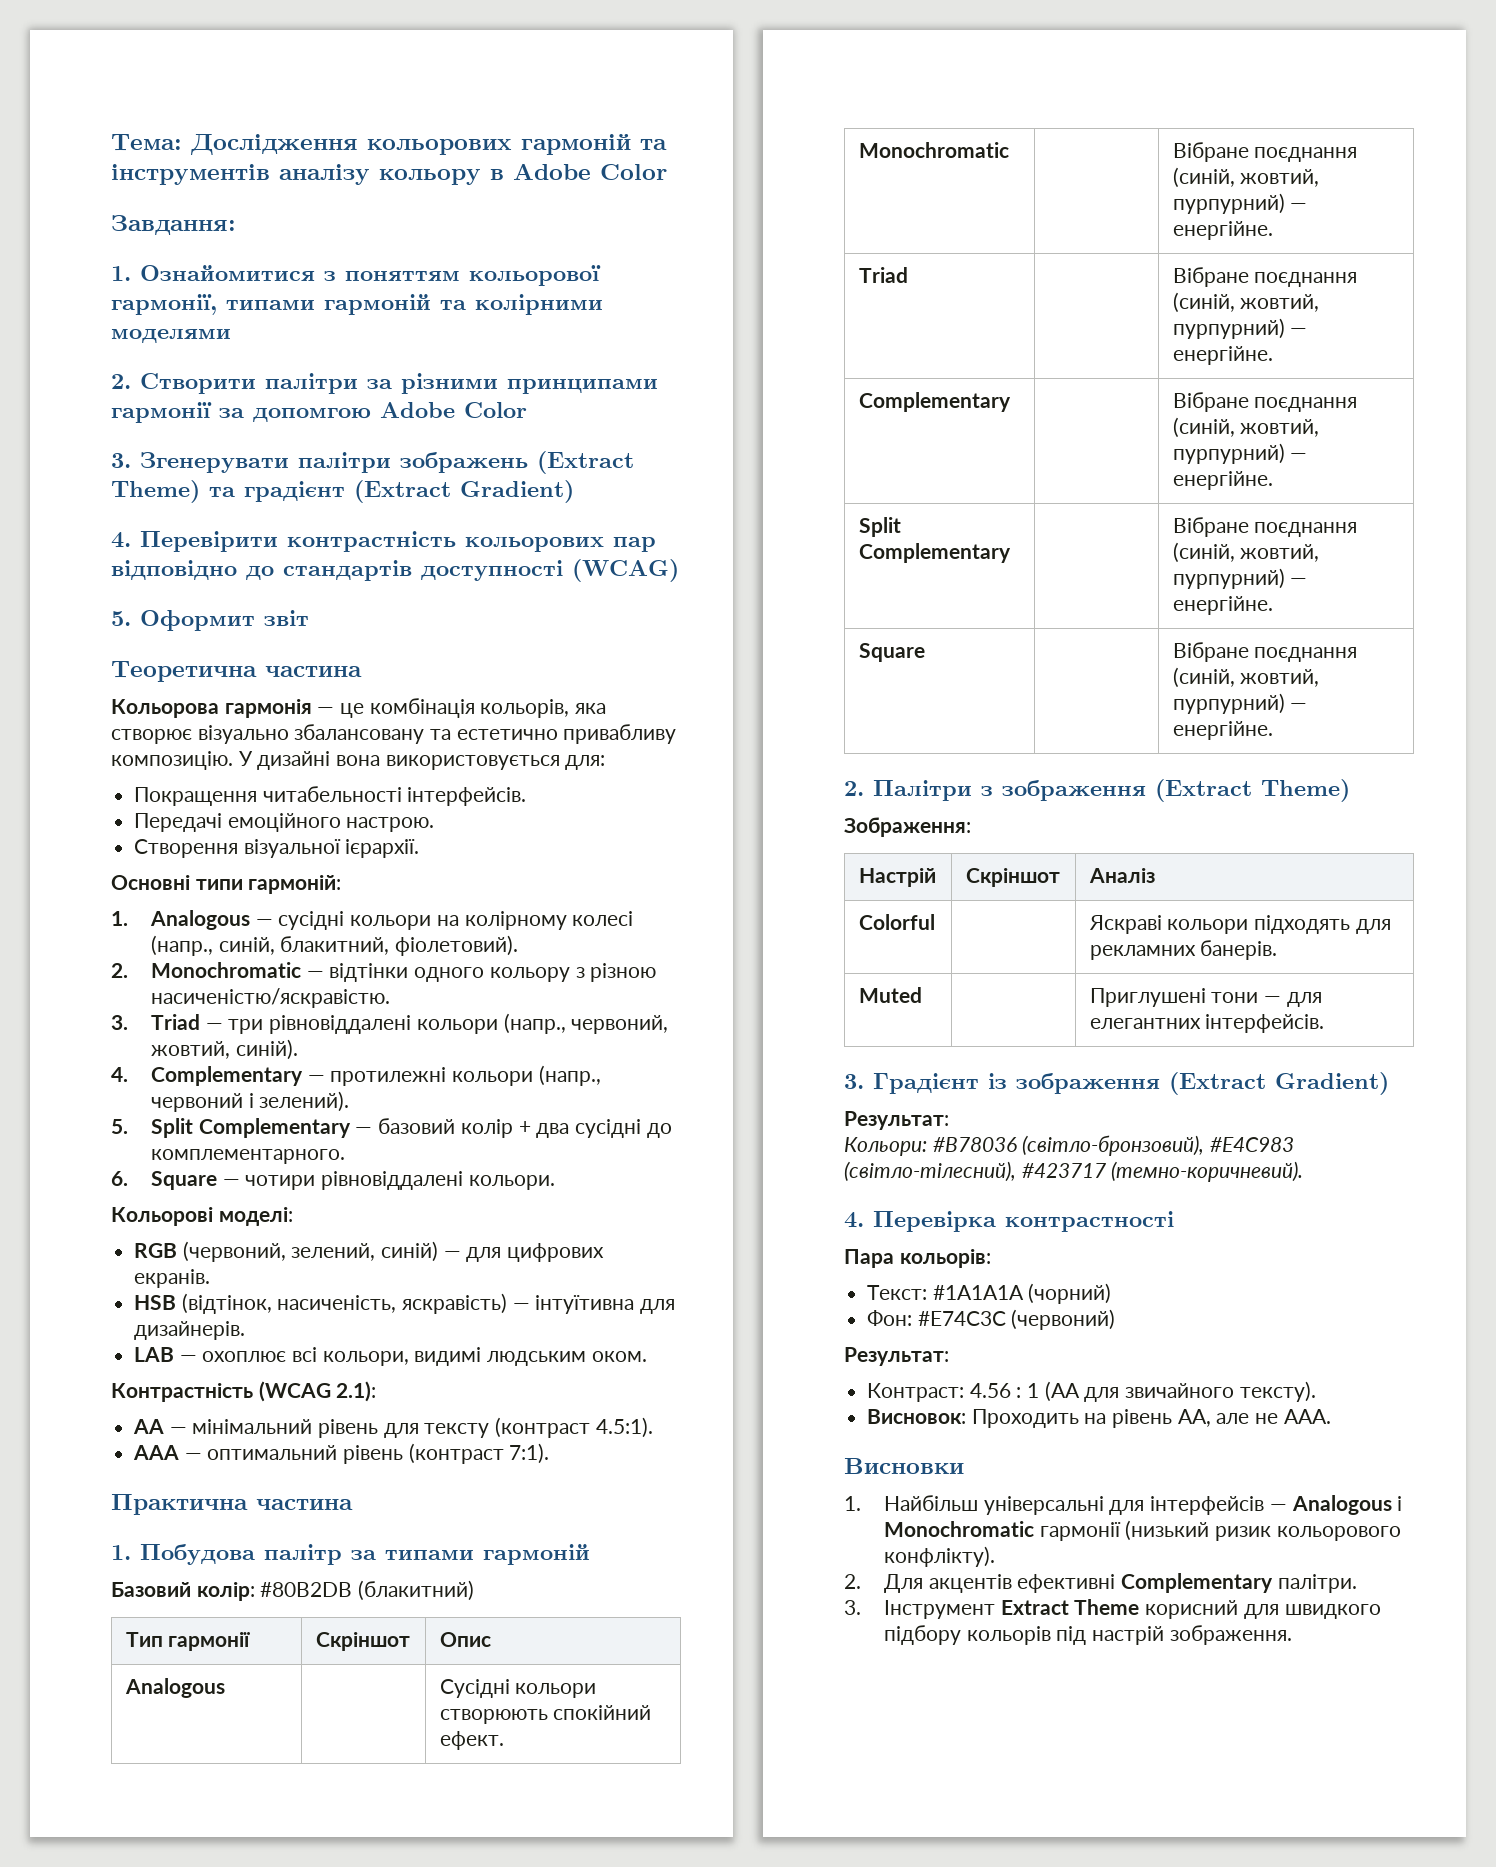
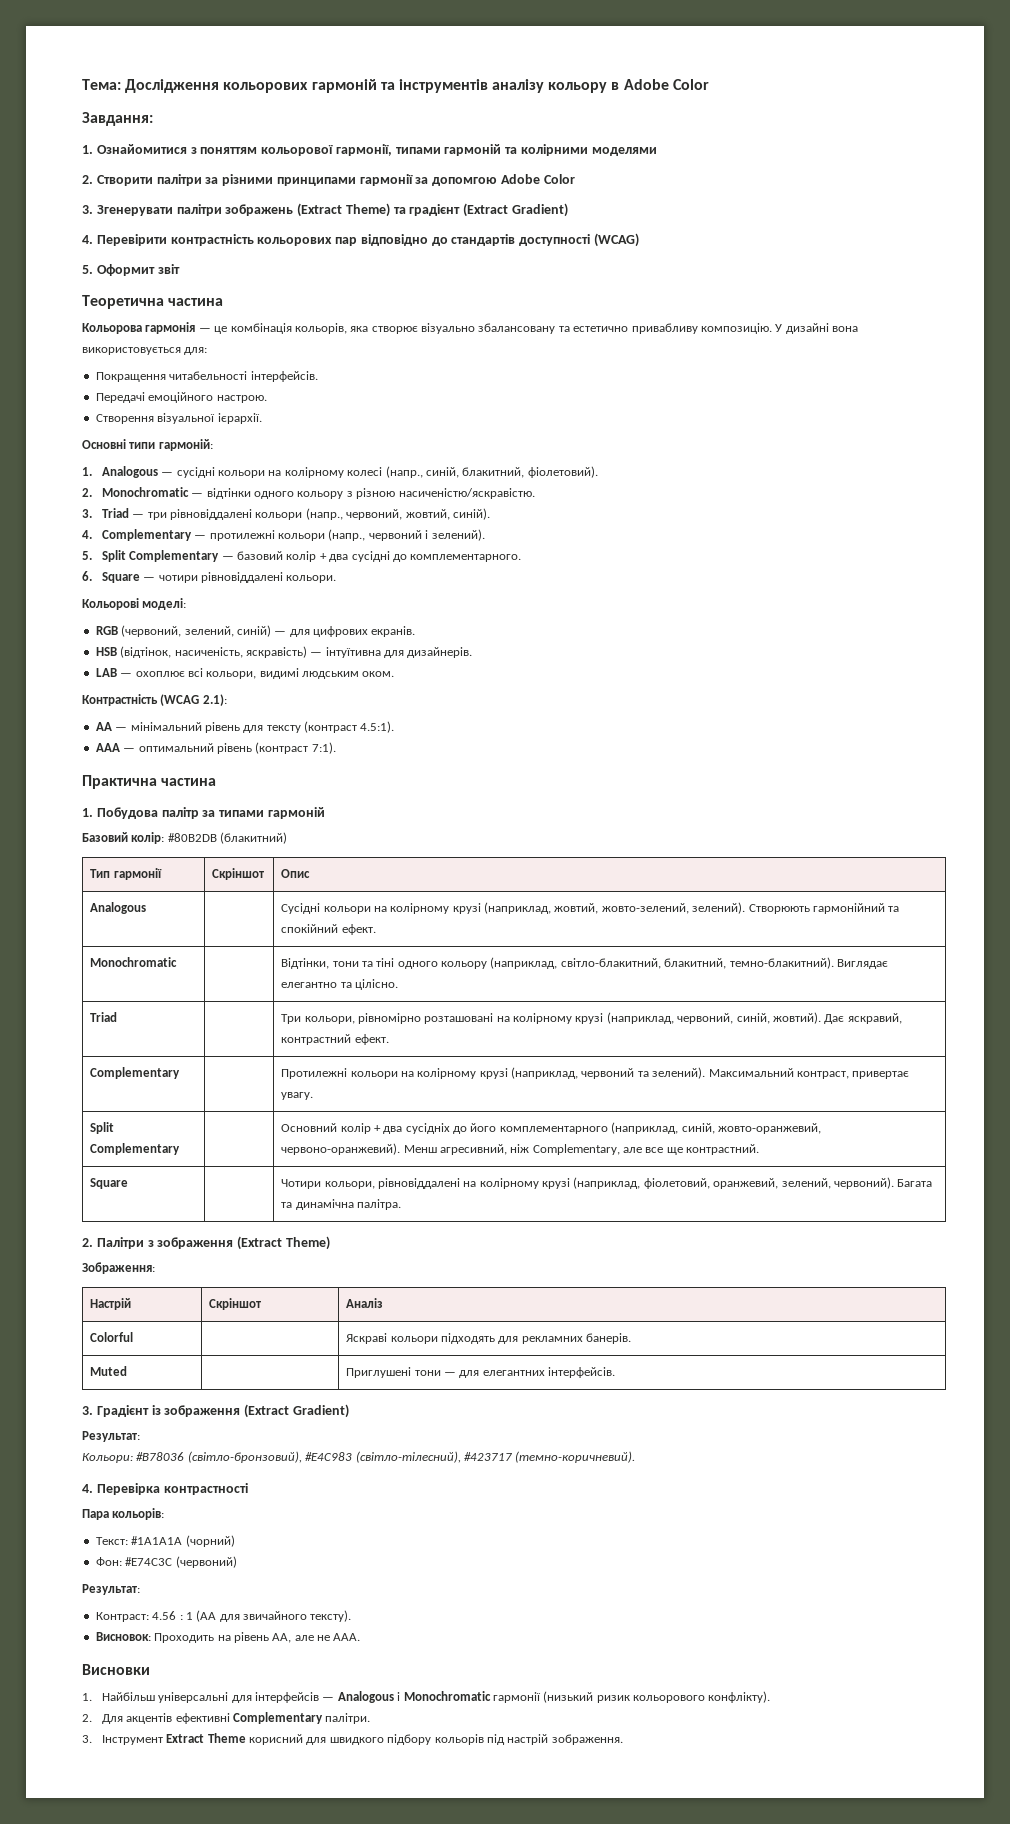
- Analogous | | Сусідні кольори створюють спокійний ефект.
- Monochromatic | | Вібране поєднання (синій, жовтий, пурпурний) — енергійне.
- Triad | | Вібране поєднання (синій, жовтий, пурпурний) — енергійне.
- Complementary | | Вібране поєднання (синій, жовтий, пурпурний) — енергійне.
- Split Complementary | | Вібране поєднання (синій, жовтий, пурпурний) — енергійне.
- Square | | Вібране поєднання (синій, жовтий, пурпурний) — енергійне.
+ Analogous | | Сусідні кольори на колірному крузі (наприклад, жовтий, жовто-зелений, зелений). Створюють гармонійний та спокійний ефект.
+ Monochromatic | | Відтінки, тони та тіні одного кольору (наприклад, світло-блакитний, блакитний, темно-блакитний). Виглядає елегантно та цілісно.
+ Triad | | Три кольори, рівномірно розташовані на колірному крузі (наприклад, червоний, синій, жовтий). Дає яскравий, контрастний ефект.
+ Complementary | | Протилежні кольори на колірному крузі (наприклад, червоний та зелений). Максимальний контраст, привертає увагу.
+ Split Complementary | | Основний колір + два сусідніх до його комплементарного (наприклад, синій, жовто-оранжевий, червоно-оранжевий). Менш агресивний, ніж Complementary, але все ще контрастний.
+ Square | | Чотири кольори, рівновіддалені на колірному крузі (наприклад, фіолетовий, оранжевий, зелений, червоний). Багата та динамічна палітра.

